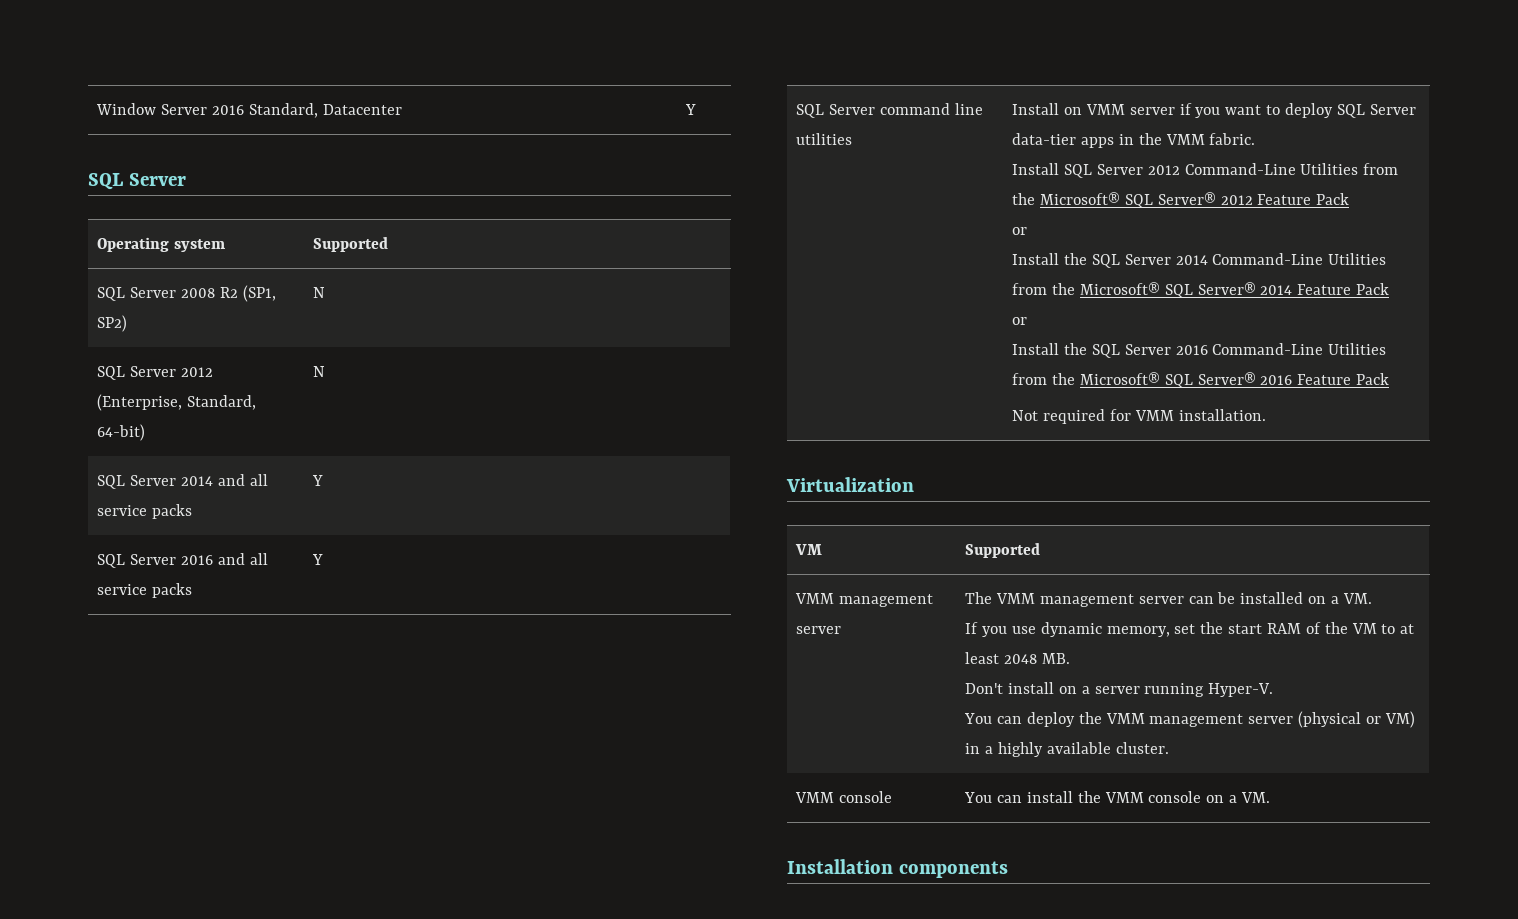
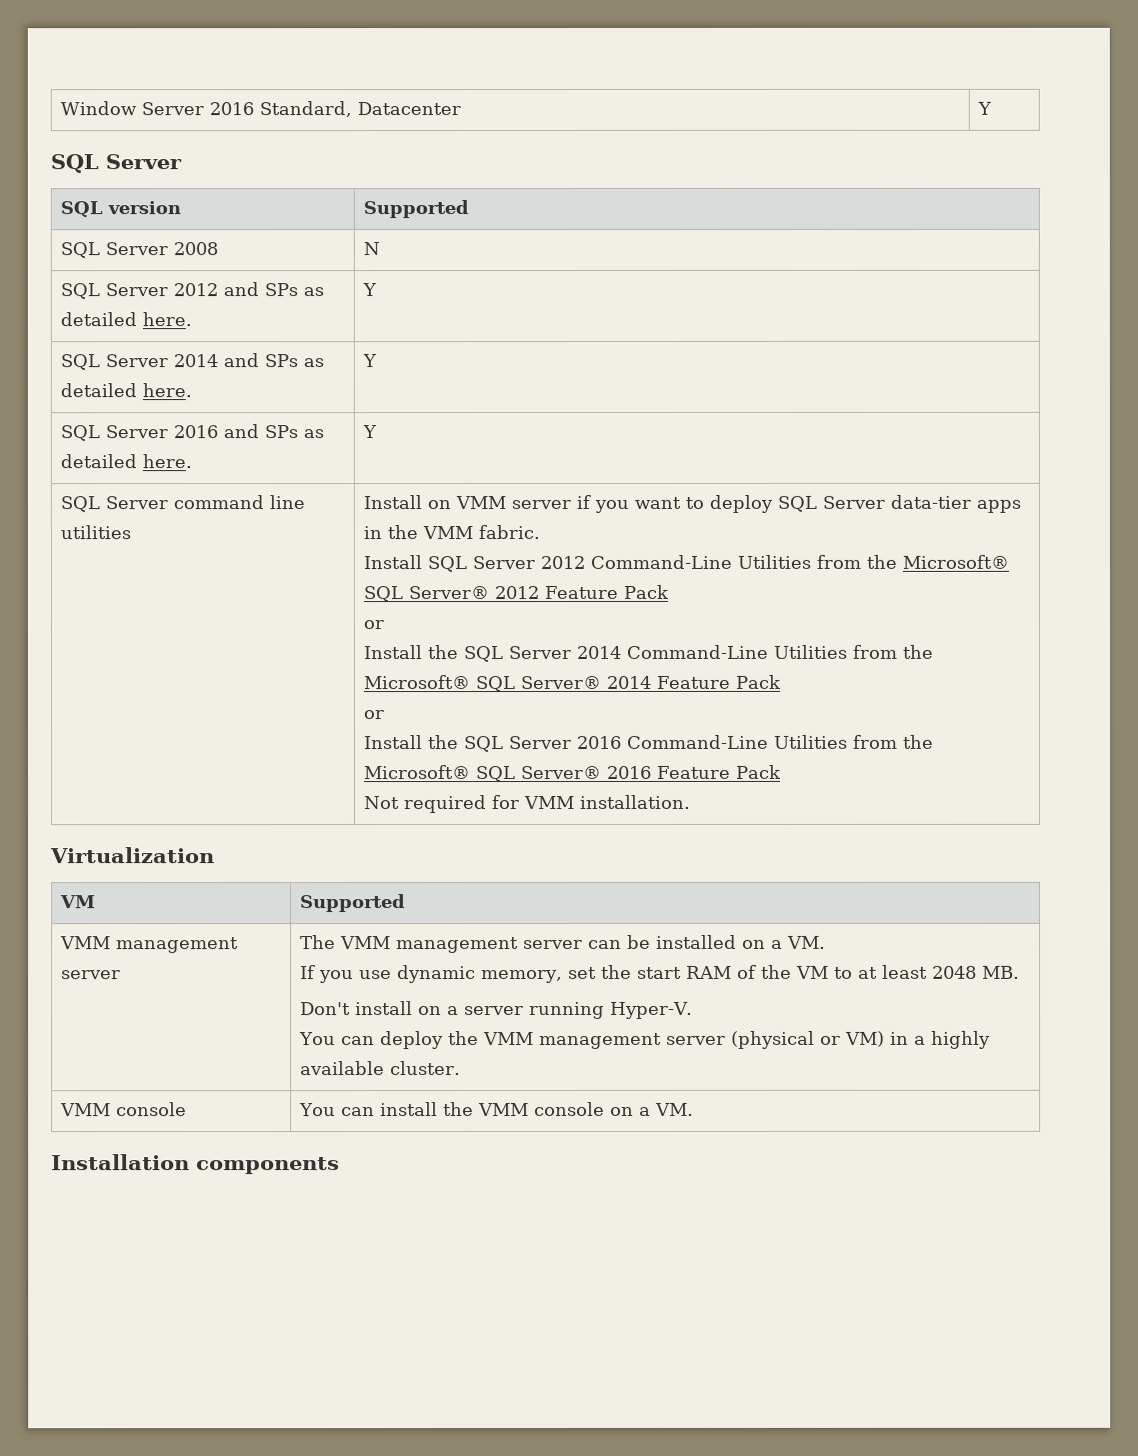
- Operating system | Supported
+ SQL version | Supported
- SQL Server 2008 R2 (SP1, SP2) | N
+ SQL Server 2008 | N
- SQL Server 2012 (Enterprise, Standard, 64-bit) | N
+ SQL Server 2012 and SPs as detailed here. | Y
- SQL Server 2014 and all service packs | Y
+ SQL Server 2014 and SPs as detailed here. | Y
- SQL Server 2016 and all service packs | Y
+ SQL Server 2016 and SPs as detailed here. | Y

